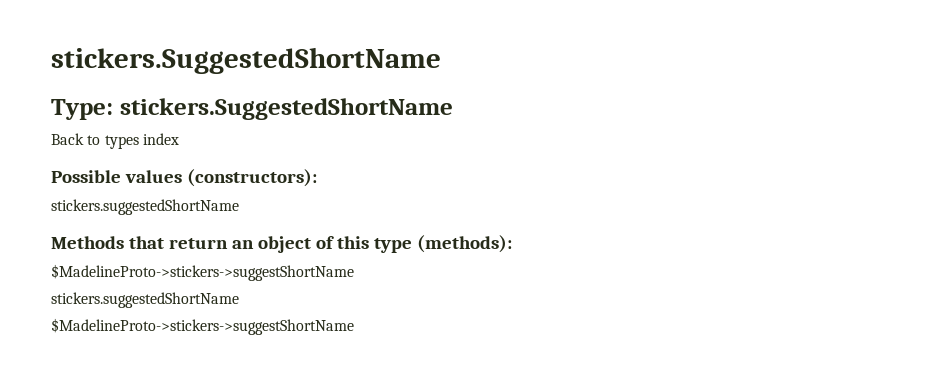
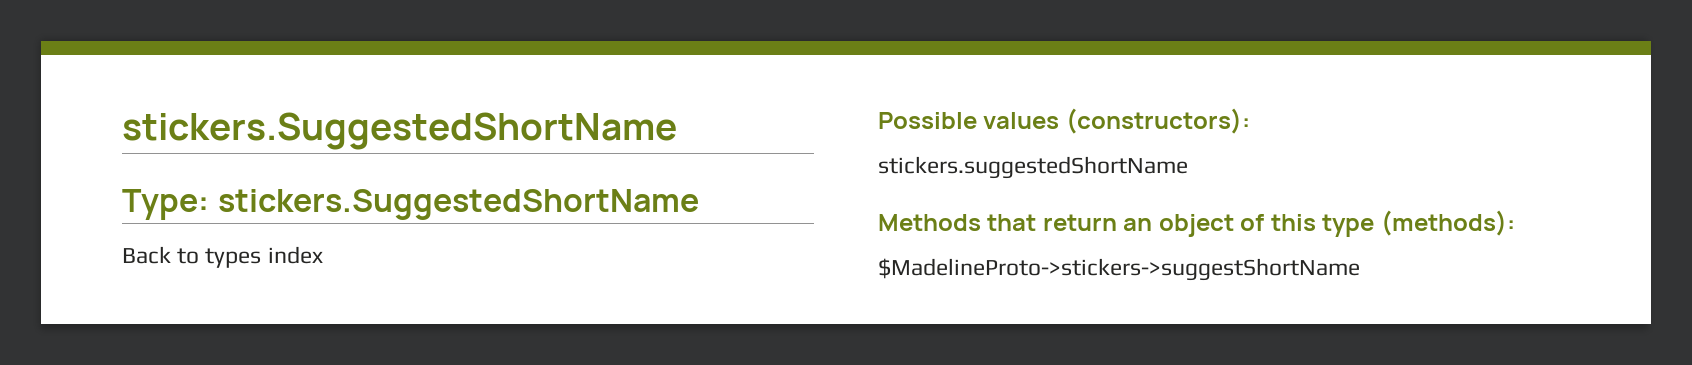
  Methods that return an object of this type (methods):
- $MadelineProto->stickers->suggestShortName
- stickers.suggestedShortName

